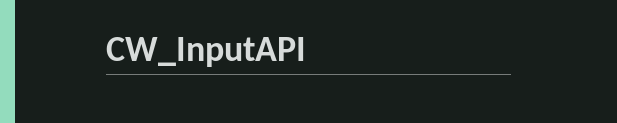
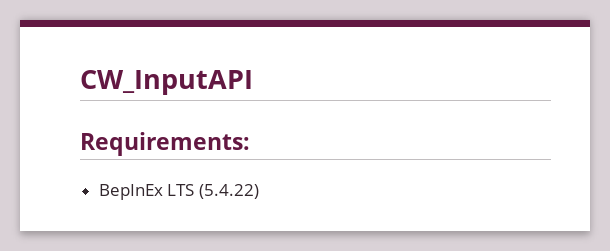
+ Requirements:
+ BepInEx LTS (5.4.22)

